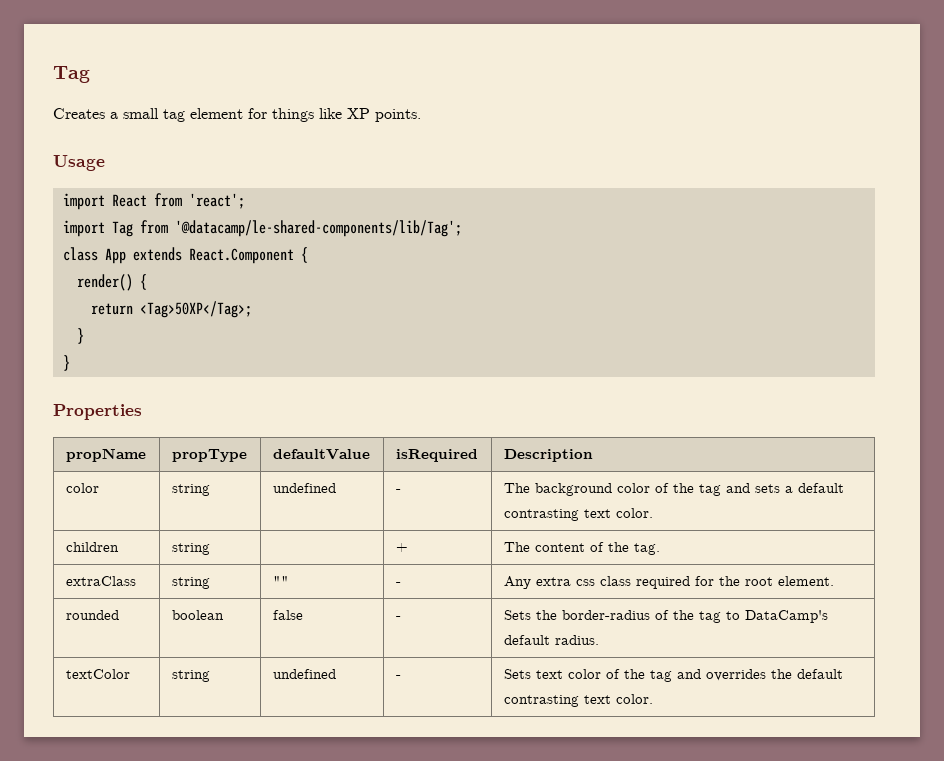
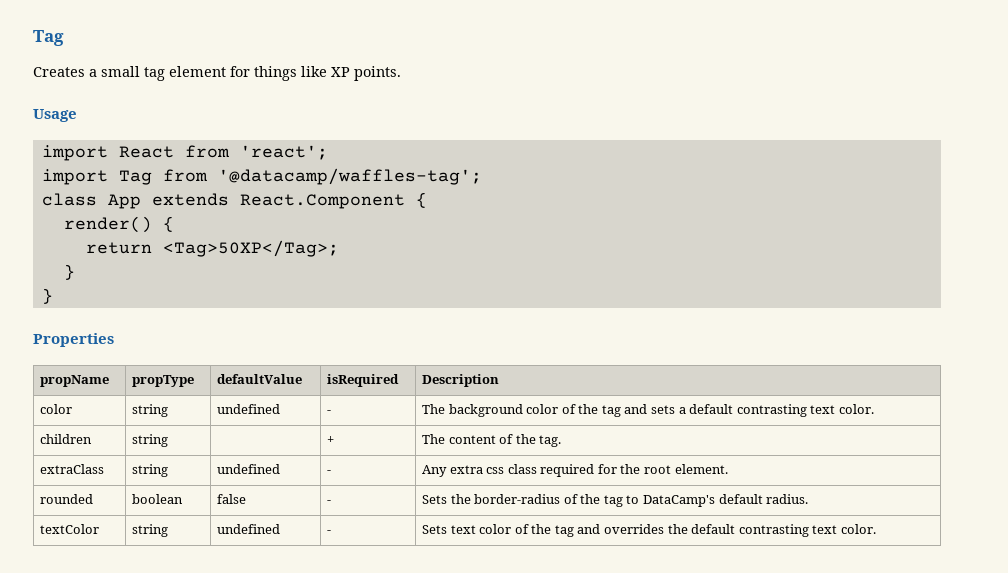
- import Tag from '@datacamp/le-shared-components/lib/Tag';
+ import Tag from '@datacamp/waffles-tag';
- extraClass | string | "" | - | Any extra css class required for the root element.
+ extraClass | string | undefined | - | Any extra css class required for the root element.

